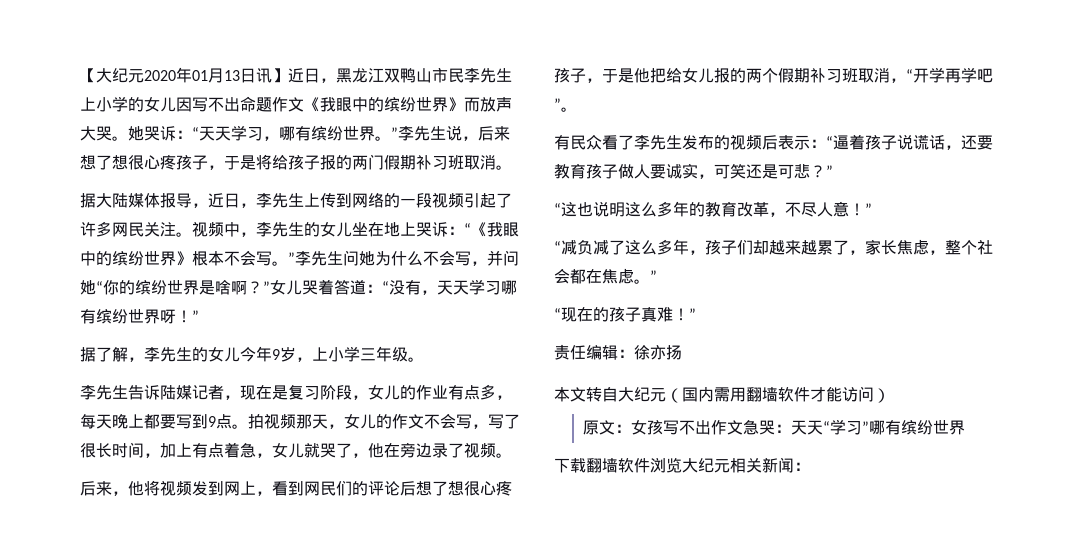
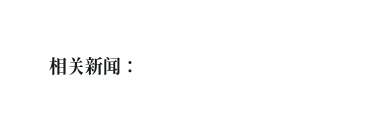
- 【大纪元2020年01月13日讯】近日，黑龙江双鸭山市民李先生上小学的女儿因写不出命题作文《我眼中的缤纷世界》而放声大哭。她哭诉：“天天学习，哪有缤纷世界。”李先生说，后来想了想很心疼孩子，于是将给孩子报的两门假期补习班取消。
- 据大陆媒体报导，近日，李先生上传到网络的一段视频引起了许多网民关注。视频中，李先生的女儿坐在地上哭诉：“《我眼中的缤纷世界》根本不会写。”李先生问她为什么不会写，并问她“你的缤纷世界是啥啊？”女儿哭着答道：“没有，天天学习哪有缤纷世界呀！”
- 据了解，李先生的女儿今年9岁，上小学三年级。
- 李先生告诉陆媒记者，现在是复习阶段，女儿的作业有点多，每天晚上都要写到9点。拍视频那天，女儿的作文不会写，写了很长时间，加上有点着急，女儿就哭了，他在旁边录了视频。
- 后来，他将视频发到网上，看到网民们的评论后想了想很心疼孩子，于是他把给女儿报的两个假期补习班取消，“开学再学吧”。
- 有民众看了李先生发布的视频后表示：“逼着孩子说谎话，还要教育孩子做人要诚实，可笑还是可悲？”
- “这也说明这么多年的教育改革，不尽人意！”
- “减负减了这么多年，孩子们却越来越累了，家长焦虑，整个社会都在焦虑。”
- “现在的孩子真难！”
- 责任编辑：徐亦扬
- 本文转自大纪元（国内需用翻墙软件才能访问）
- 原文：女孩写不出作文急哭：天天“学习”哪有缤纷世界
- 下载翻墙软件浏览大纪元相关新闻：
+ 相关新闻：

